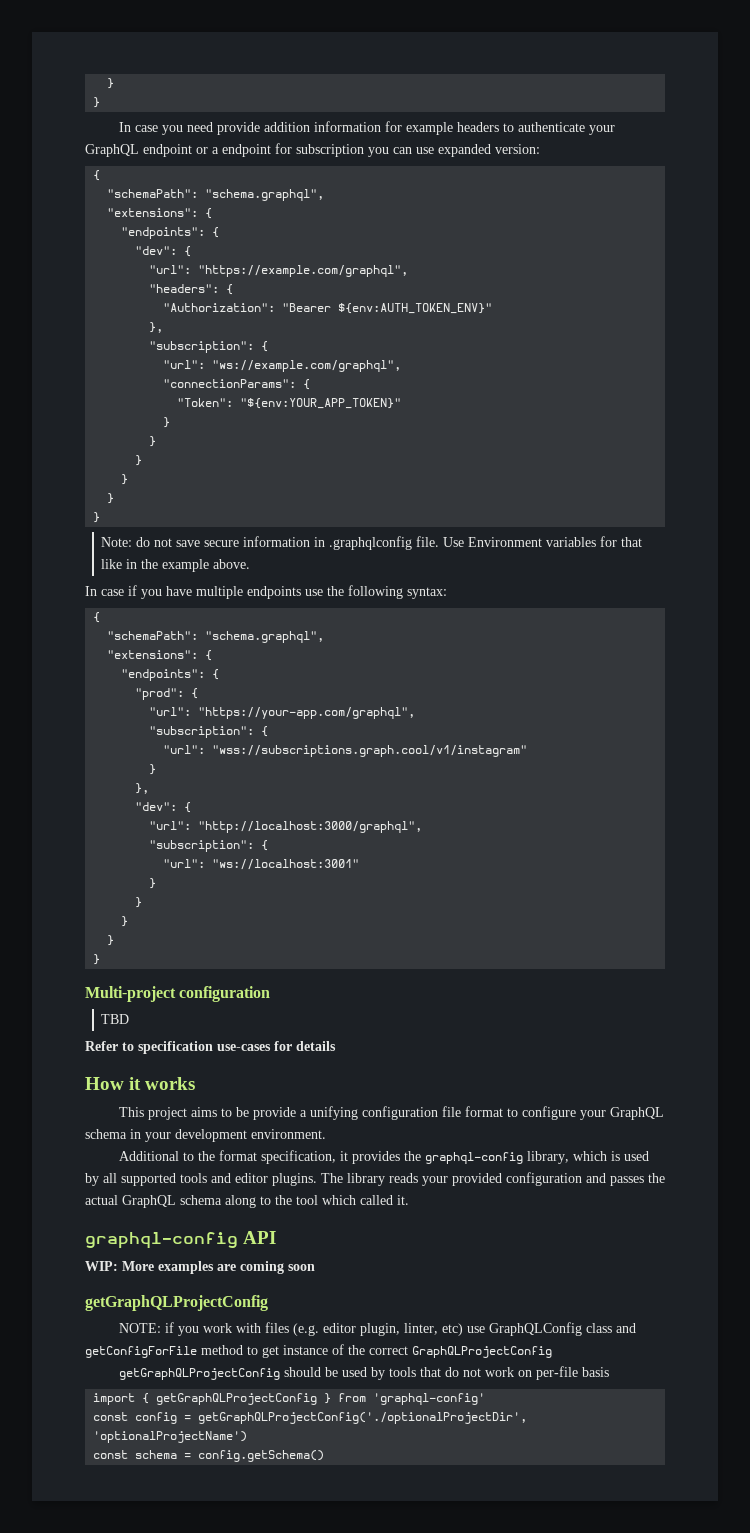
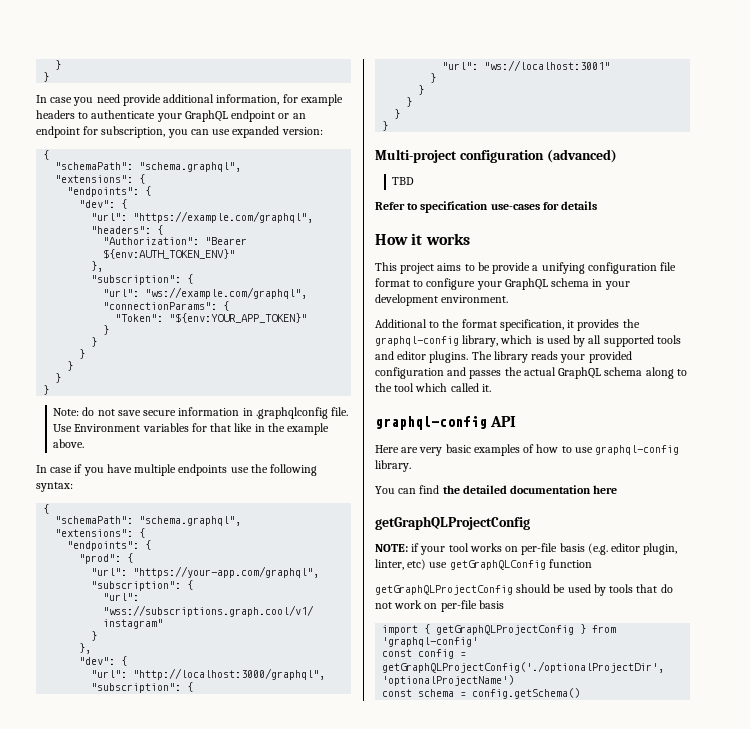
- In case you need provide addition information for example headers to authenticate your GraphQL endpoint or a endpoint for subscription you can use expanded version:
+ In case you need provide additional information, for example headers to authenticate your GraphQL endpoint or an endpoint for subscription, you can use expanded version:
- Multi-project configuration
+ Multi-project configuration (advanced)
- WIP: More examples are coming soon
+ Here are very basic examples of how to use graphql-config library.
+ You can find the detailed documentation here
  getGraphQLProjectConfig
- NOTE: if you work with files (e.g. editor plugin, linter, etc) use GraphQLConfig class and getConfigForFile method to get instance of the correct GraphQLProjectConfig
+ NOTE: if your tool works on per-file basis (e.g. editor plugin, linter, etc) use getGraphQLConfig function

